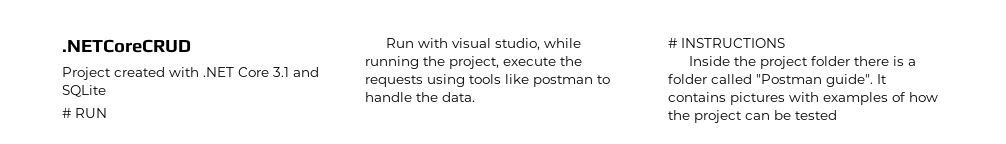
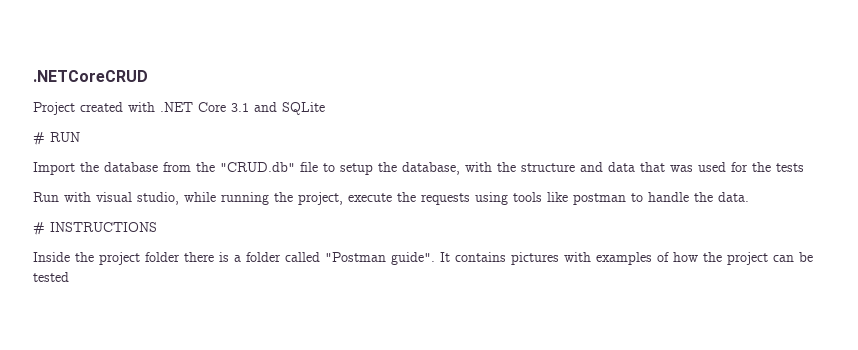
+ Import the database from the "CRUD.db" file to setup the database, with the structure and data that was used for the tests

